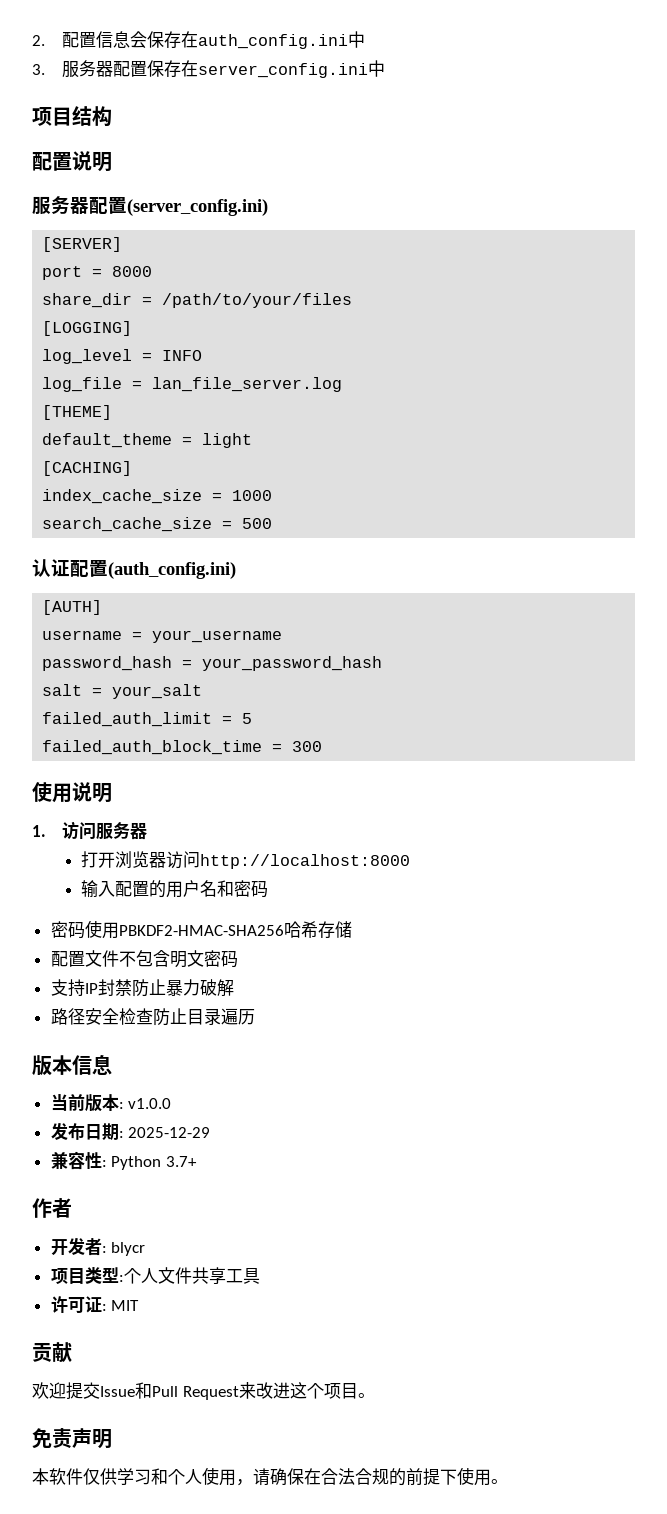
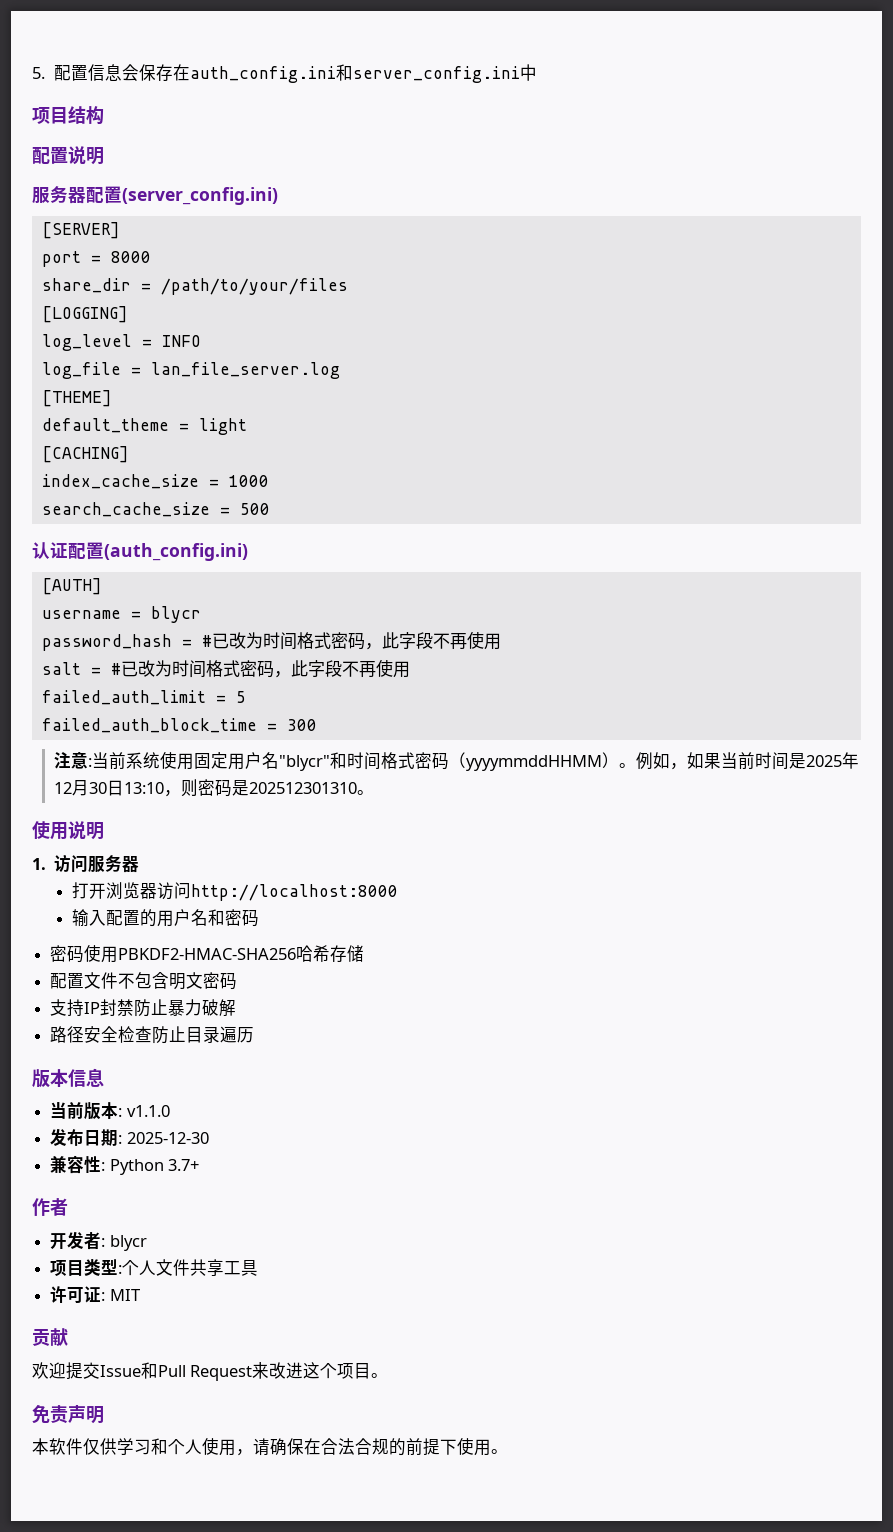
- 2.配置信息会保存在auth_config.ini中
- 3.服务器配置保存在server_config.ini中
+ 5.配置信息会保存在auth_config.ini和server_config.ini中
- username = your_username
+ username = blycr
- password_hash = your_password_hash
- salt = your_salt
+ password_hash = #已改为时间格式密码，此字段不再使用
+ salt = #已改为时间格式密码，此字段不再使用
+ 注意:当前系统使用固定用户名"blycr"和时间格式密码（yyyymmddHHMM）。例如，如果当前时间是2025年12月30日13:10，则密码是202512301310。
- 当前版本: v1.0.0
+ 当前版本: v1.1.0
- 发布日期: 2025-12-29
+ 发布日期: 2025-12-30

